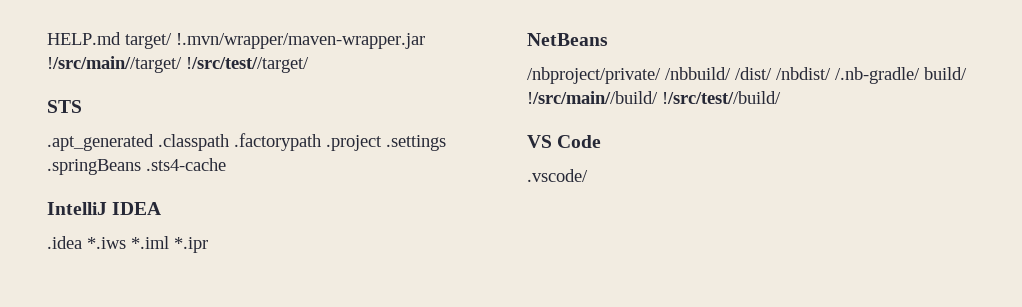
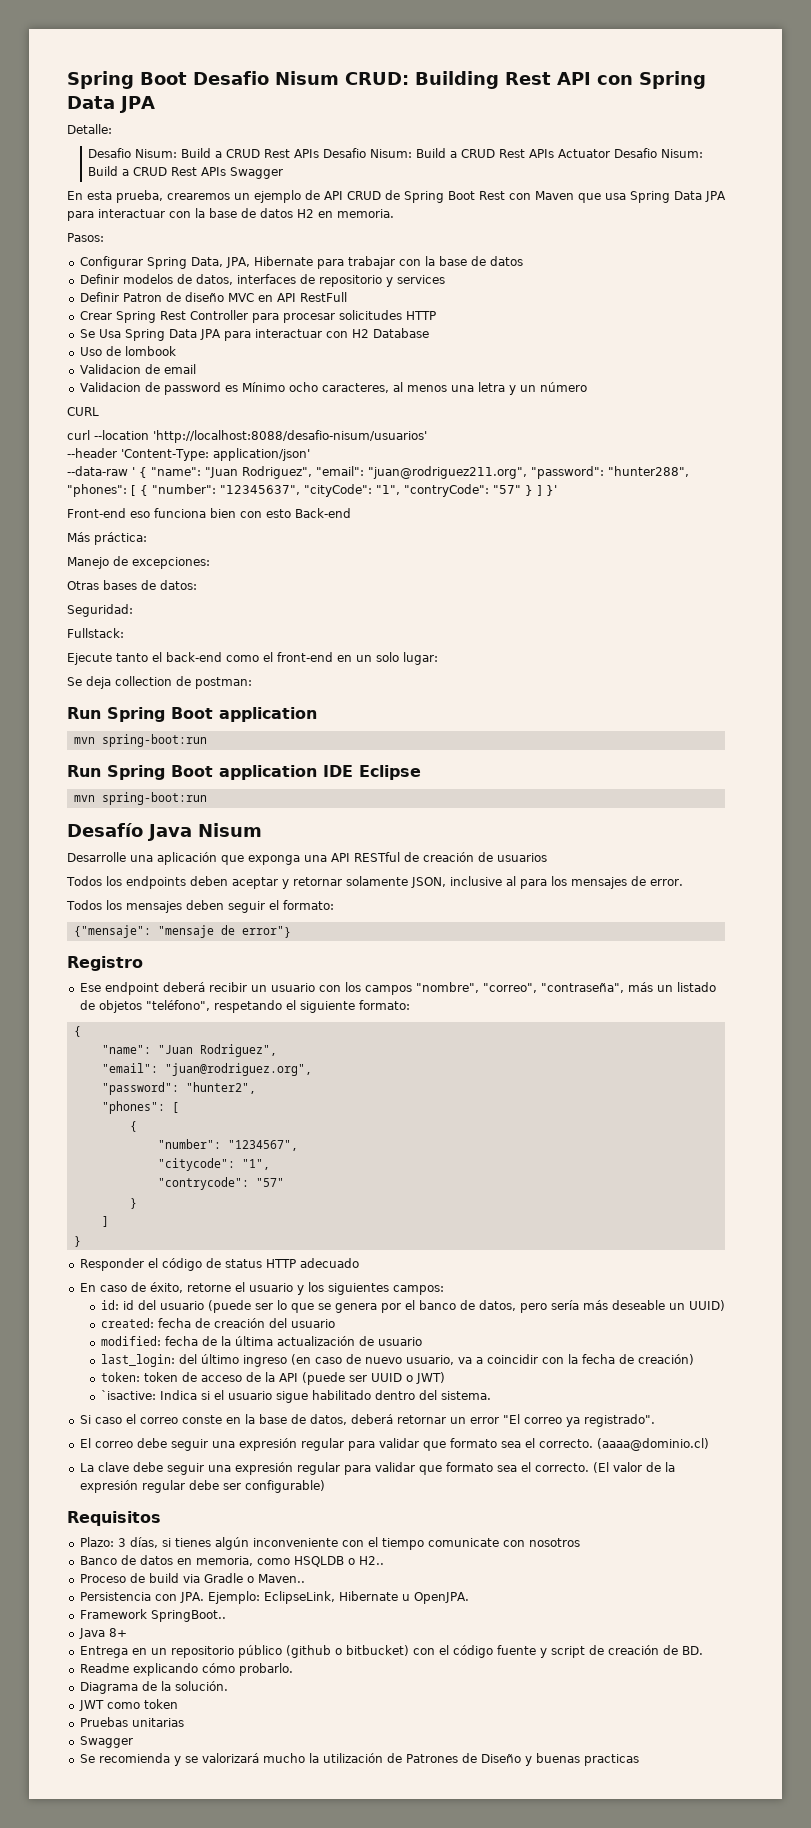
- HELP.md target/ !.mvn/wrapper/maven-wrapper.jar !/src/main//target/ !/src/test//target/
- STS
- .apt_generated .classpath .factorypath .project .settings .springBeans .sts4-cache
- IntelliJ IDEA
- .idea *.iws *.iml *.ipr
- NetBeans
- /nbproject/private/ /nbbuild/ /dist/ /nbdist/ /.nb-gradle/ build/ !/src/main//build/ !/src/test//build/
- VS Code
- .vscode/
+ Spring Boot Desafio Nisum CRUD: Building Rest API con Spring Data JPA
+ Detalle:
+ Desafio Nisum: Build a CRUD Rest APIs Desafio Nisum: Build a CRUD Rest APIs Actuator Desafio Nisum: Build a CRUD Rest APIs Swagger
+ En esta prueba, crearemos un ejemplo de API CRUD de Spring Boot Rest con Maven que usa Spring Data JPA para interactuar con la base de datos H2 en memoria.
+ Pasos:
+ Configurar Spring Data, JPA, Hibernate para trabajar con la base de datos
+ Definir modelos de datos, interfaces de repositorio y services
+ Definir Patron de diseño MVC en API RestFull
+ Crear Spring Rest Controller para procesar solicitudes HTTP
+ Se Usa Spring Data JPA para interactuar con H2 Database
+ Uso de lombook
+ Validacion de email
+ Validacion de password es Mínimo ocho caracteres, al menos una letra y un número
+ CURL
+ curl --location 'http://localhost:8088/desafio-nisum/usuarios'
+ --header 'Content-Type: application/json'
+ --data-raw ' { "name": "Juan Rodriguez", "email": "juan@rodriguez211.org", "password": "hunter288", "phones": [ { "number": "12345637", "cityCode": "1", "contryCode": "57" } ] }'
+ Front-end eso funciona bien con esto Back-end
+ Más práctica:
+ Manejo de excepciones:
+ Otras bases de datos:
+ Seguridad:
+ Fullstack:
+ Ejecute tanto el back-end como el front-end en un solo lugar:
+ Se deja collection de postman:
+ Run Spring Boot application
+ mvn spring-boot:run
+ Run Spring Boot application IDE Eclipse
+ mvn spring-boot:run
+ Desafío Java Nisum
+ Desarrolle una aplicación que exponga una API RESTful de creación de usuarios
+ Todos los endpoints deben aceptar y retornar solamente JSON, inclusive al para los mensajes de error.
+ Todos los mensajes deben seguir el formato:
+ {"mensaje": "mensaje de error"}
+ Registro
+ Ese endpoint deberá recibir un usuario con los campos "nombre", "correo", "contraseña", más un listado de objetos "teléfono", respetando el siguiente formato:
+ {
+ "name": "Juan Rodriguez",
+ "email": "juan@rodriguez.org",
+ "password": "hunter2",
+ "phones": [
+ {
+ "number": "1234567",
+ "citycode": "1",
+ "contrycode": "57"
+ }
+ ]
+ }
+ Responder el código de status HTTP adecuado
+ En caso de éxito, retorne el usuario y los siguientes campos:
+ id: id del usuario (puede ser lo que se genera por el banco de datos, pero sería más deseable un UUID)
+ created: fecha de creación del usuario
+ modified: fecha de la última actualización de usuario
+ last_login: del último ingreso (en caso de nuevo usuario, va a coincidir con la fecha de creación)
+ token: token de acceso de la API (puede ser UUID o JWT)
+ `isactive: Indica si el usuario sigue habilitado dentro del sistema.
+ Si caso el correo conste en la base de datos, deberá retornar un error "El correo ya registrado".
+ El correo debe seguir una expresión regular para validar que formato sea el correcto. (aaaa@dominio.cl)
+ La clave debe seguir una expresión regular para validar que formato sea el correcto. (El valor de la expresión regular debe ser configurable)
+ Requisitos
+ Plazo: 3 días, si tienes algún inconveniente con el tiempo comunicate con nosotros
+ Banco de datos en memoria, como HSQLDB o H2..
+ Proceso de build via Gradle o Maven..
+ Persistencia con JPA. Ejemplo: EclipseLink, Hibernate u OpenJPA.
+ Framework SpringBoot..
+ Java 8+
+ Entrega en un repositorio público (github o bitbucket) con el código fuente y script de creación de BD.
+ Readme explicando cómo probarlo.
+ Diagrama de la solución.
+ JWT como token
+ Pruebas unitarias
+ Swagger
+ Se recomienda y se valorizará mucho la utilización de Patrones de Diseño y buenas practicas

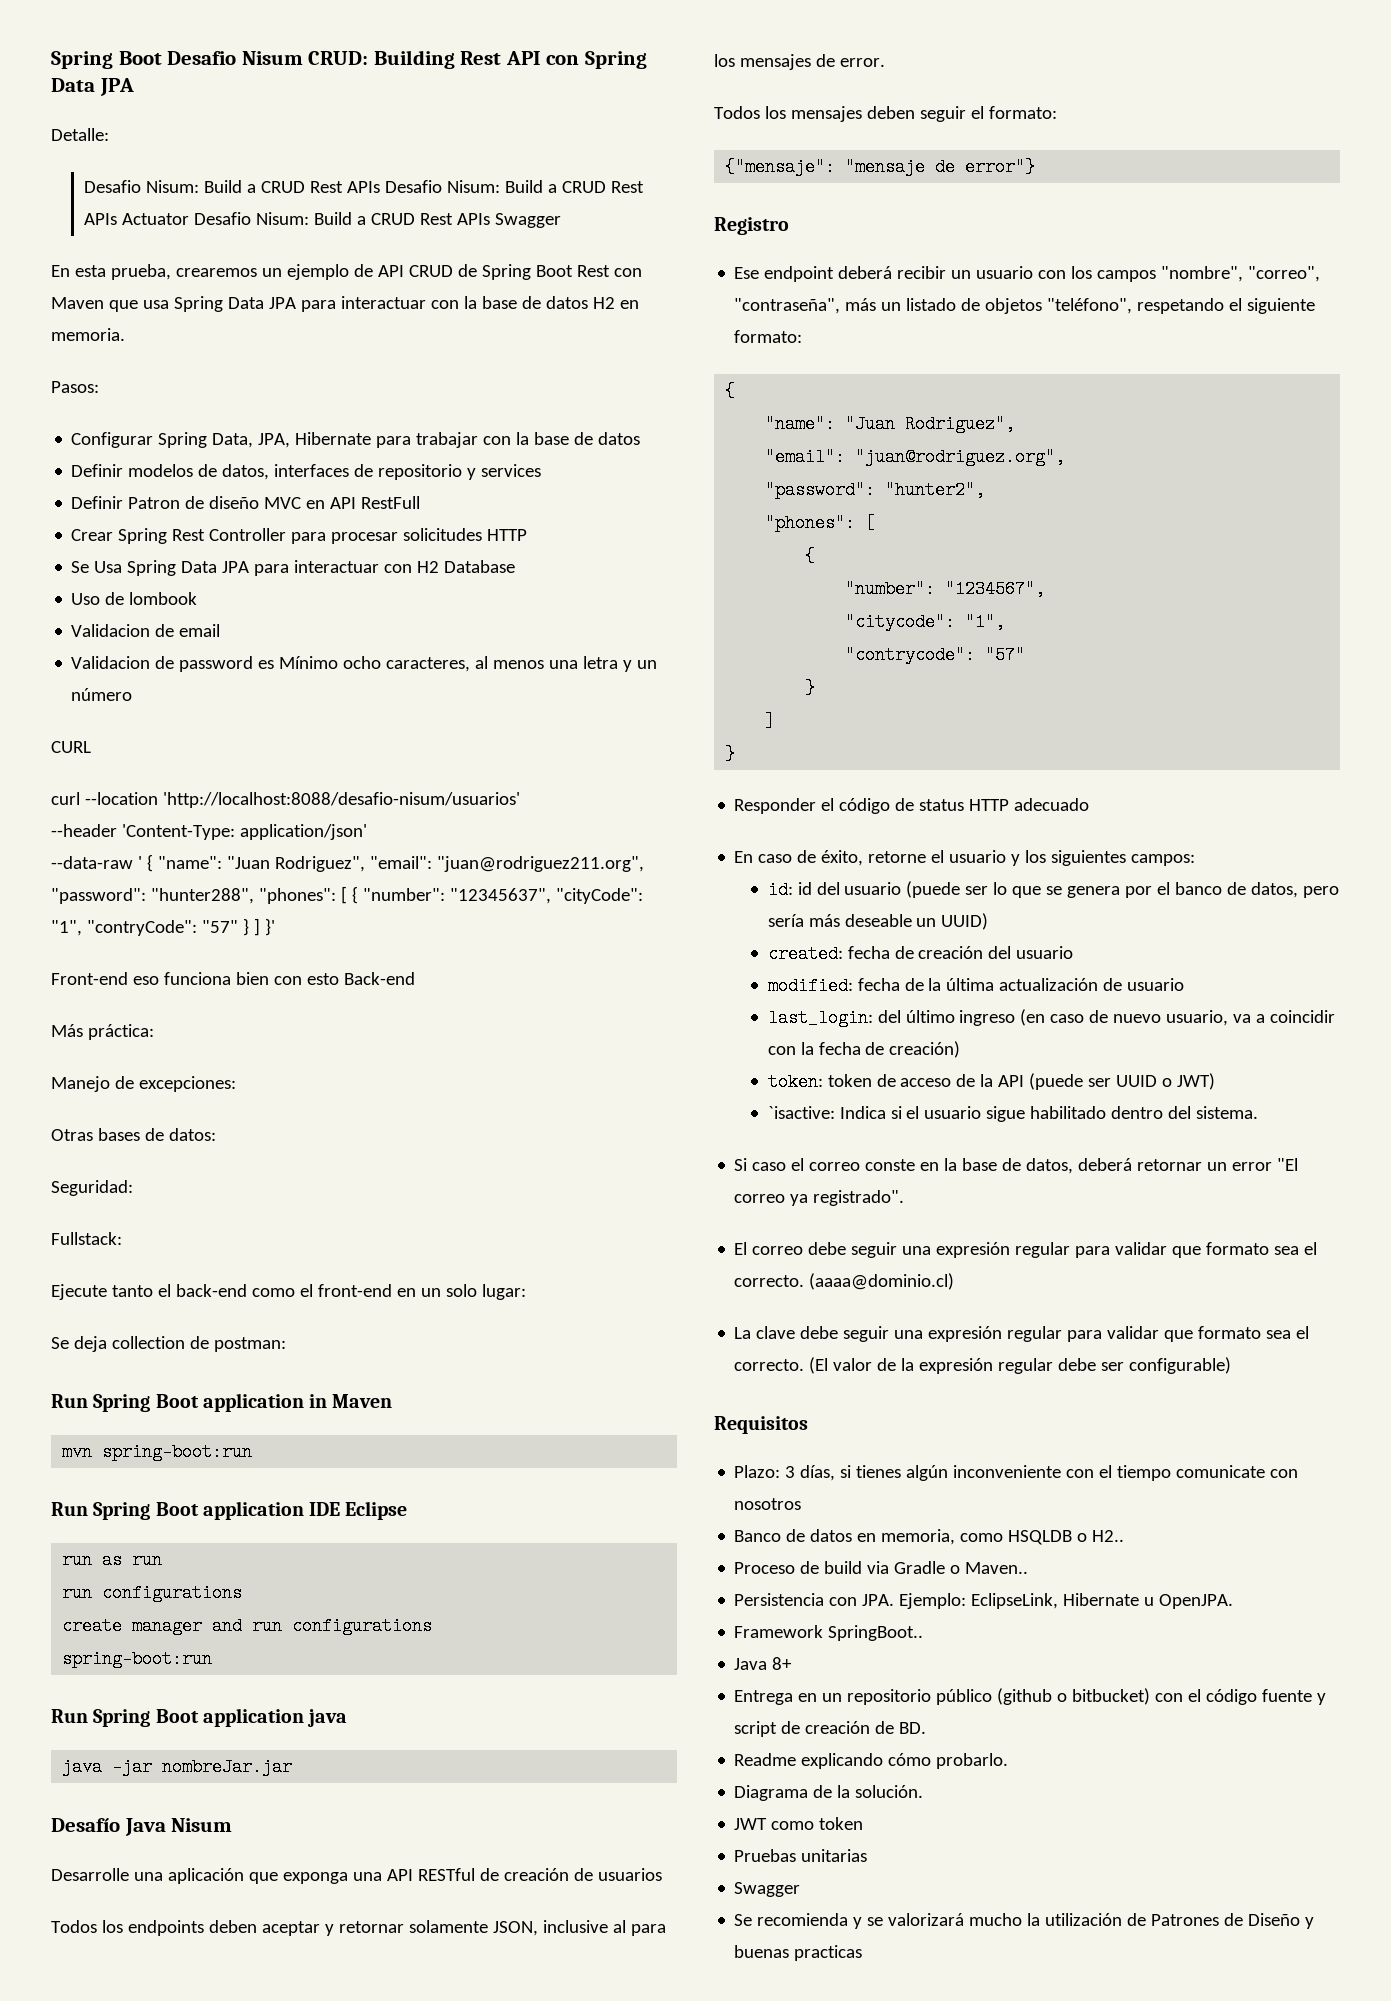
  Se deja collection de postman:
- Run Spring Boot application
+ Run Spring Boot application in Maven
  Run Spring Boot application IDE Eclipse
- mvn spring-boot:run
+ run as run
+ run configurations
+ create manager and run configurations
+ spring-boot:run
+ Run Spring Boot application java
+ java -jar nombreJar.jar

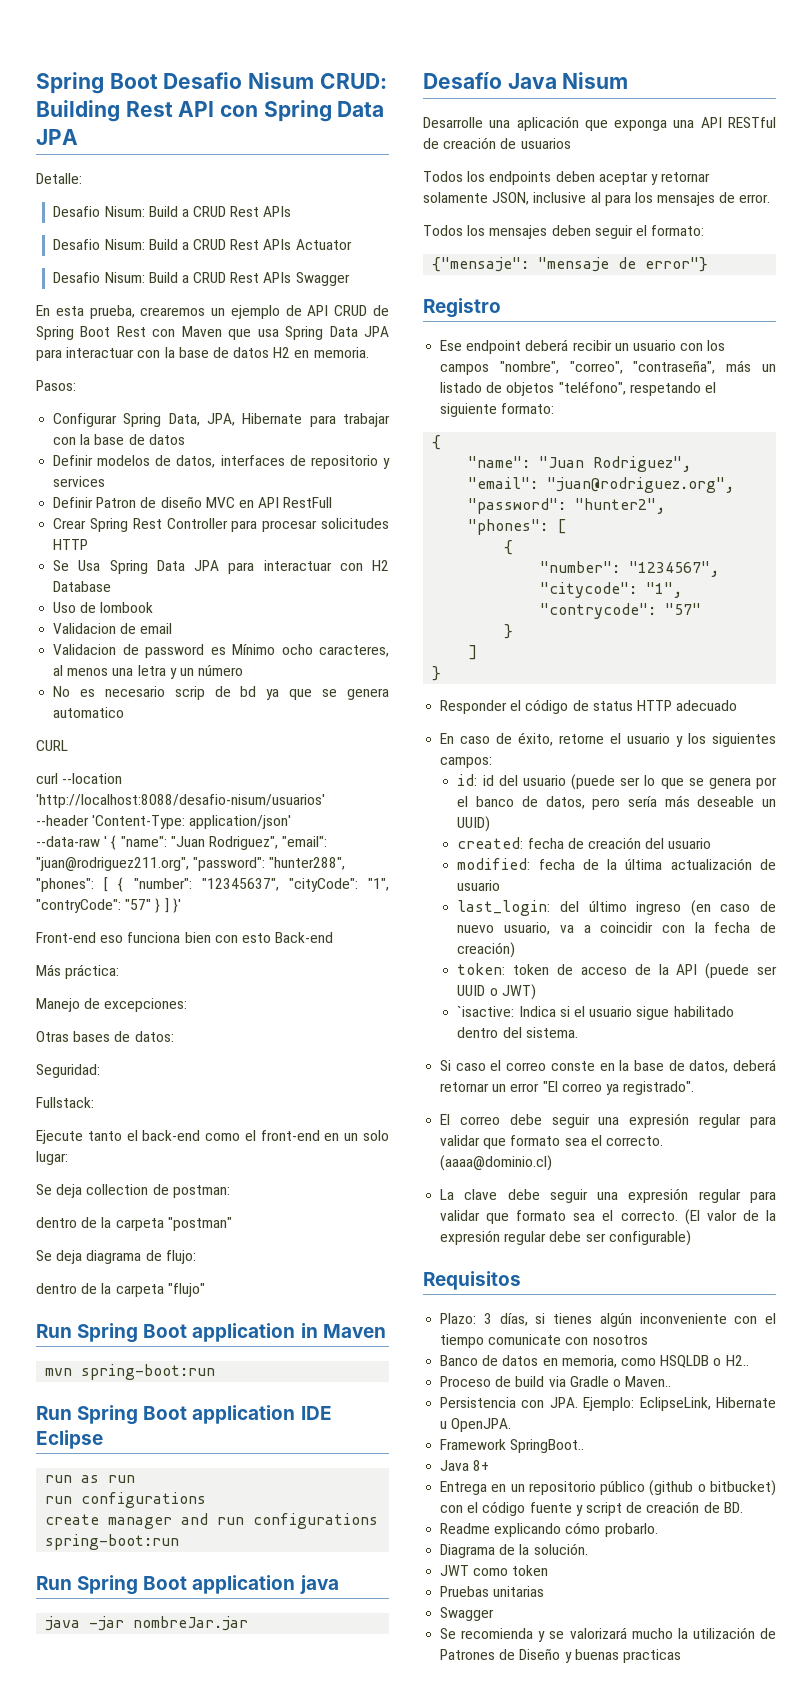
  Detalle:
- Desafio Nisum: Build a CRUD Rest APIs Desafio Nisum: Build a CRUD Rest APIs Actuator Desafio Nisum: Build a CRUD Rest APIs Swagger
+ Desafio Nisum: Build a CRUD Rest APIs
+ Desafio Nisum: Build a CRUD Rest APIs Actuator
+ Desafio Nisum: Build a CRUD Rest APIs Swagger
+ No es necesario scrip de bd ya que se genera automatico
+ dentro de la carpeta "postman"
+ Se deja diagrama de flujo:
+ dentro de la carpeta "flujo"

